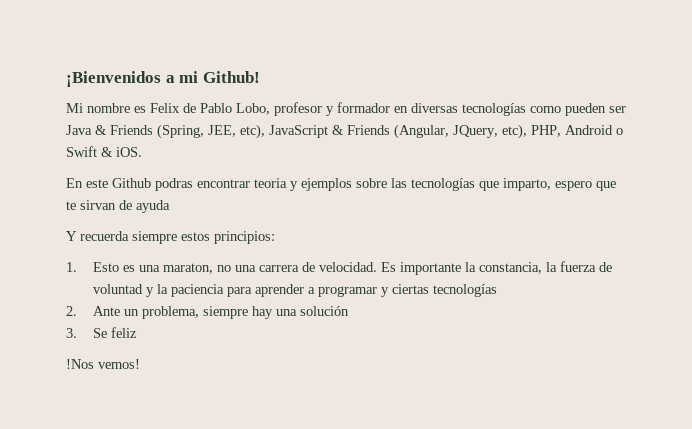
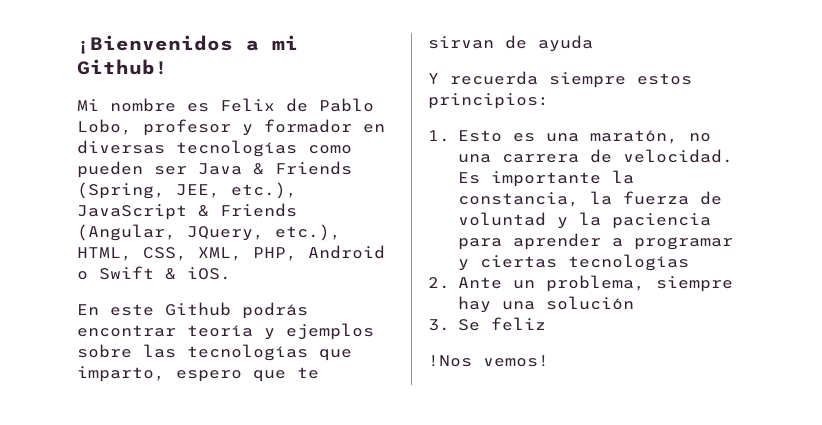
- Mi nombre es Felix de Pablo Lobo, profesor y formador en diversas tecnologías como pueden ser Java & Friends (Spring, JEE, etc), JavaScript & Friends (Angular, JQuery, etc), PHP, Android o Swift & iOS.
+ Mi nombre es Felix de Pablo Lobo, profesor y formador en diversas tecnologías como pueden ser Java & Friends (Spring, JEE, etc.), JavaScript & Friends (Angular, JQuery, etc.), HTML, CSS, XML, PHP, Android o Swift & iOS.
- En este Github podras encontrar teoria y ejemplos sobre las tecnologías que imparto, espero que te sirvan de ayuda
+ En este Github podrás encontrar teoría y ejemplos sobre las tecnologías que imparto, espero que te sirvan de ayuda
- 1. Esto es una maraton, no una carrera de velocidad.
+ 1. Esto es una maratón, no una carrera de velocidad.

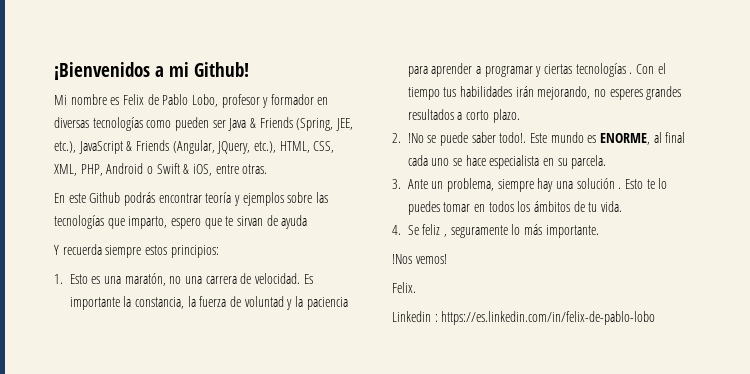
- Mi nombre es Felix de Pablo Lobo, profesor y formador en diversas tecnologías como pueden ser Java & Friends (Spring, JEE, etc.), JavaScript & Friends (Angular, JQuery, etc.), HTML, CSS, XML, PHP, Android o Swift & iOS.
+ Mi nombre es Felix de Pablo Lobo, profesor y formador en diversas tecnologías como pueden ser Java & Friends (Spring, JEE, etc.), JavaScript & Friends (Angular, JQuery, etc.), HTML, CSS, XML, PHP, Android o Swift & iOS, entre otras.
- Es importante la constancia, la fuerza de voluntad y la paciencia para aprender a programar y ciertas tecnologías
- 2. Ante un problema, siempre hay una solución
- 3. Se feliz
+ Es importante la constancia, la fuerza de voluntad y la paciencia para aprender a programar y ciertas tecnologías . Con el tiempo tus habilidades irán mejorando, no esperes grandes resultados a corto plazo.
+ 2. !No se puede saber todo!. Este mundo es ENORME, al final cada uno se hace especialista en su parcela.
+ 3. Ante un problema, siempre hay una solución . Esto te lo puedes tomar en todos los ámbitos de tu vida.
+ 4. Se feliz , seguramente lo más importante.
  !Nos vemos!
+ Felix.
+ Linkedin : https://es.linkedin.com/in/felix-de-pablo-lobo

